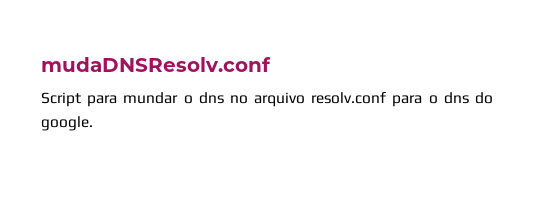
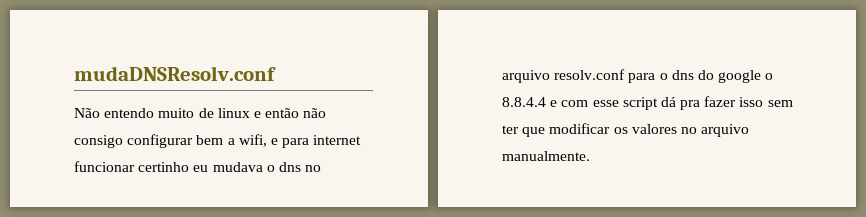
- Script para mundar o dns no arquivo resolv.conf para o dns do google.
+ Não entendo muito de linux e então não consigo configurar bem a wifi, e para internet funcionar certinho eu mudava o dns no arquivo resolv.conf para o dns do google o 8.8.4.4 e com esse script dá pra fazer isso sem ter que modificar os valores no arquivo manualmente.

